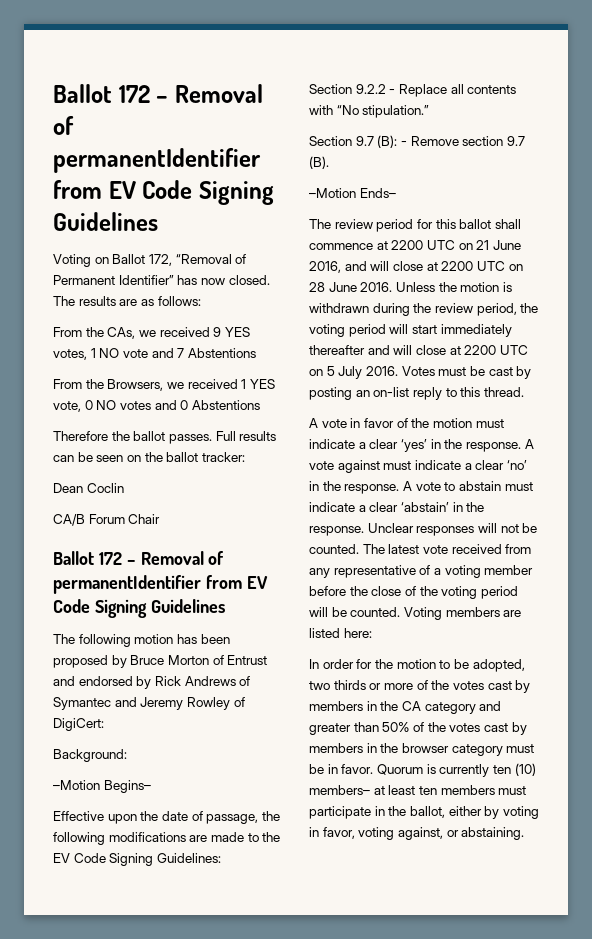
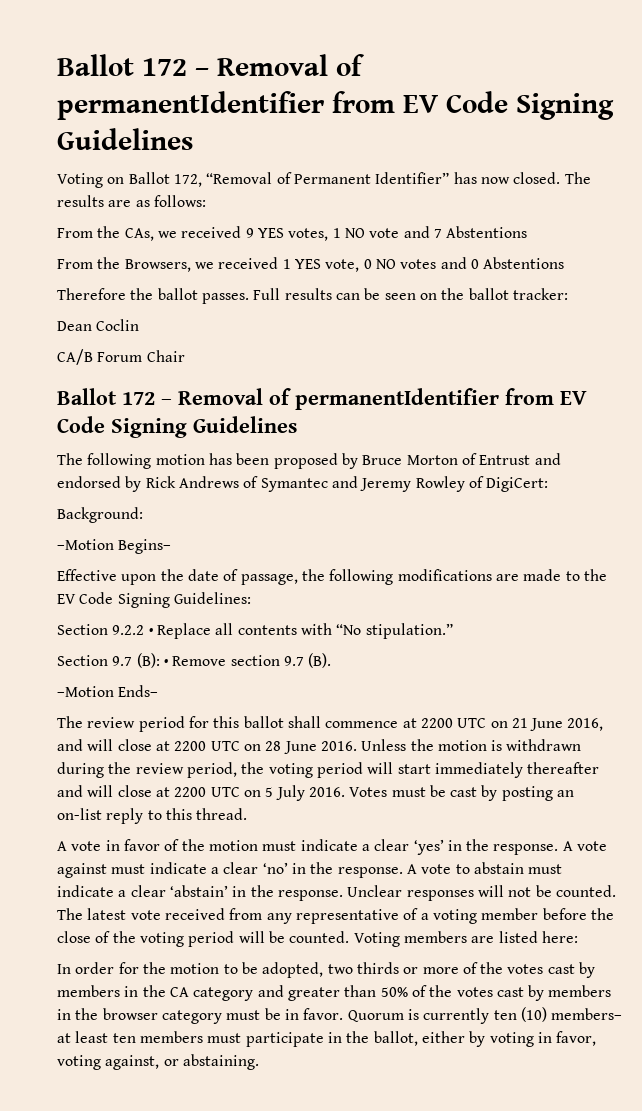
- Section 9.2.2 - Replace all contents with “No stipulation.”
+ Section 9.2.2 • Replace all contents with “No stipulation.”
- Section 9.7 (B): - Remove section 9.7 (B).
+ Section 9.7 (B): • Remove section 9.7 (B).

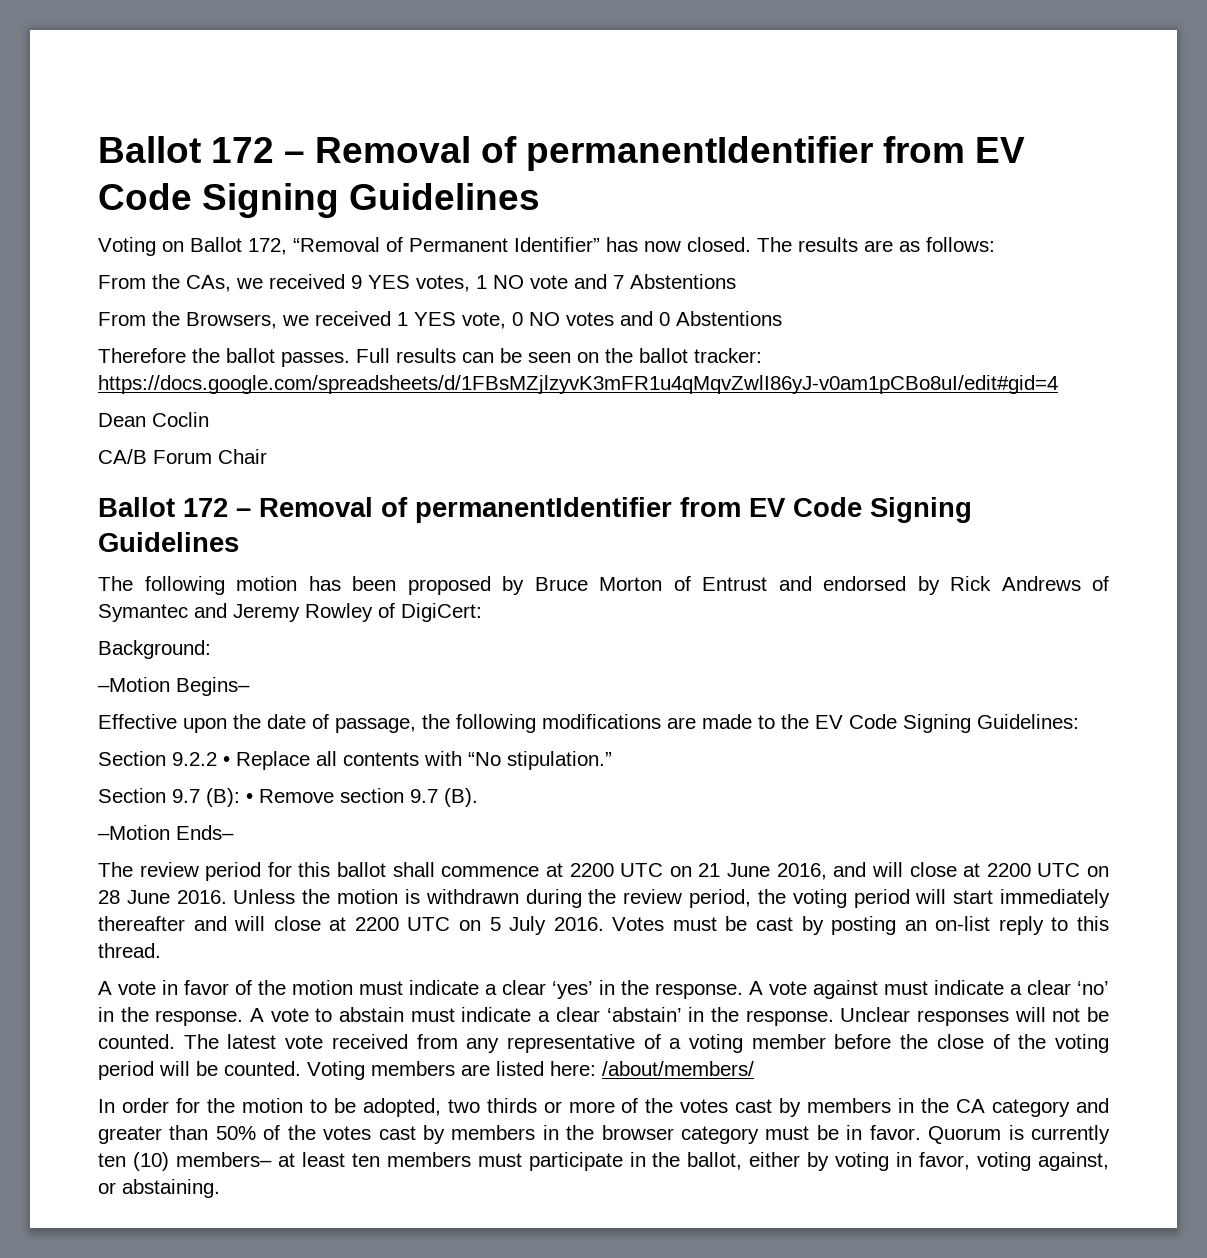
- Full results can be seen on the ballot tracker:
+ Full results can be seen on the ballot tracker: https://docs.google.com/spreadsheets/d/1FBsMZjlzyvK3mFR1u4qMqvZwlI86yJ-v0am1pCBo8uI/edit#gid=4
- Voting members are listed here:
+ Voting members are listed here: /about/members/

